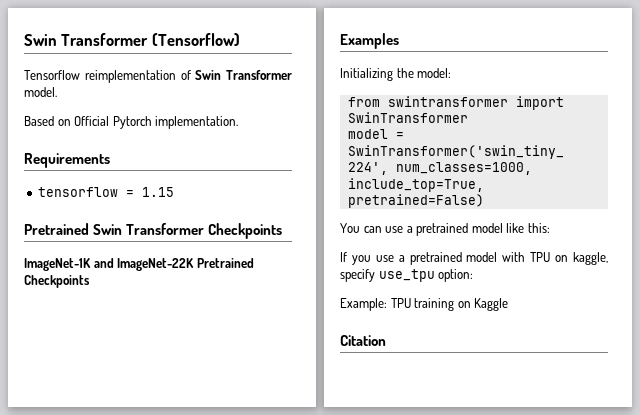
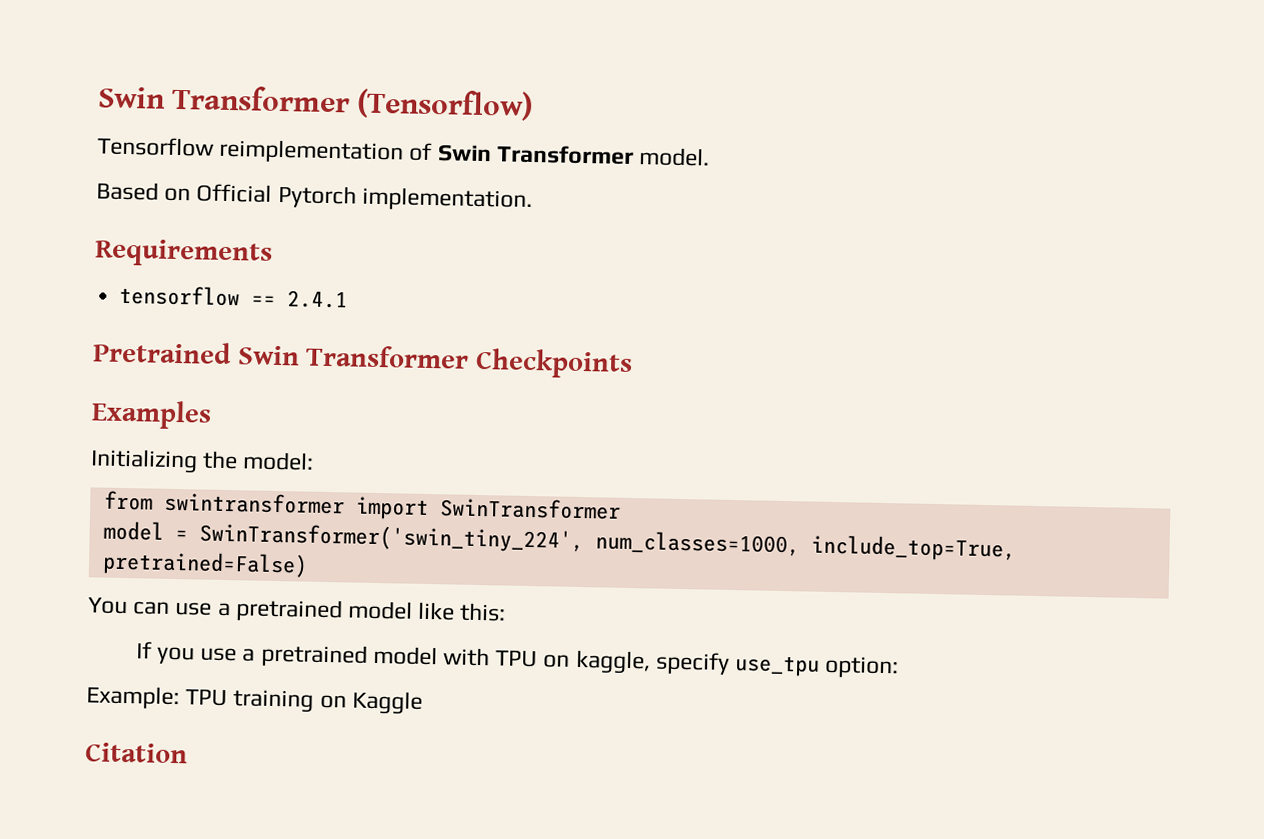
- tensorflow = 1.15
+ tensorflow == 2.4.1
- ImageNet-1K and ImageNet-22K Pretrained Checkpoints

